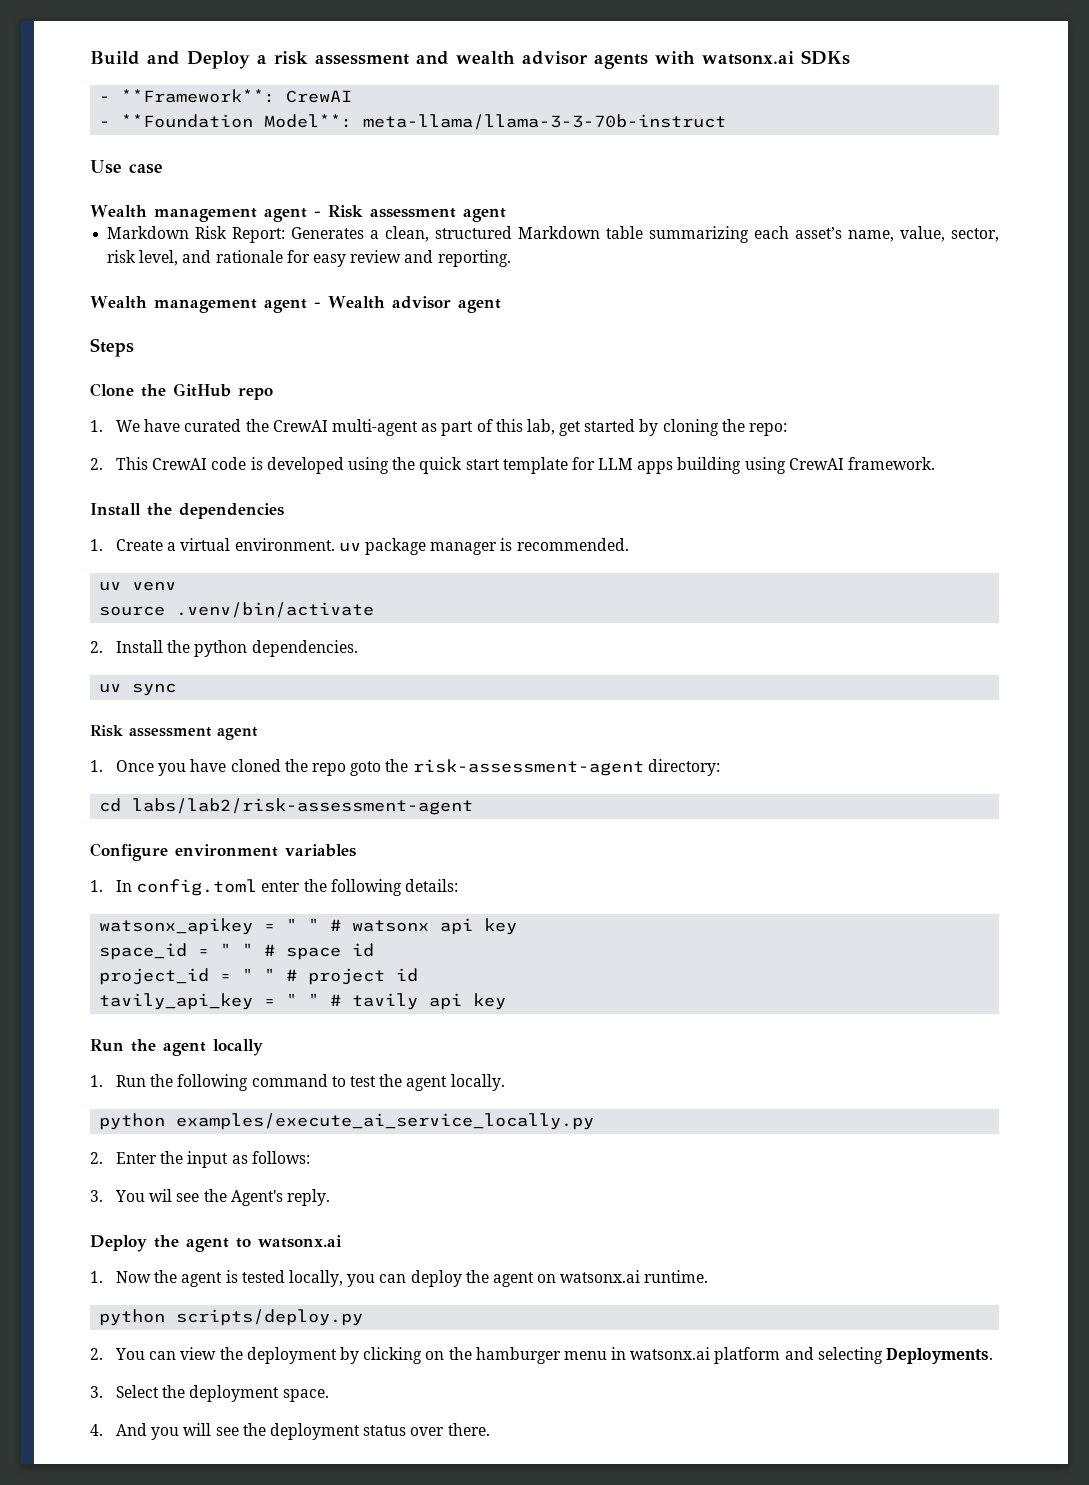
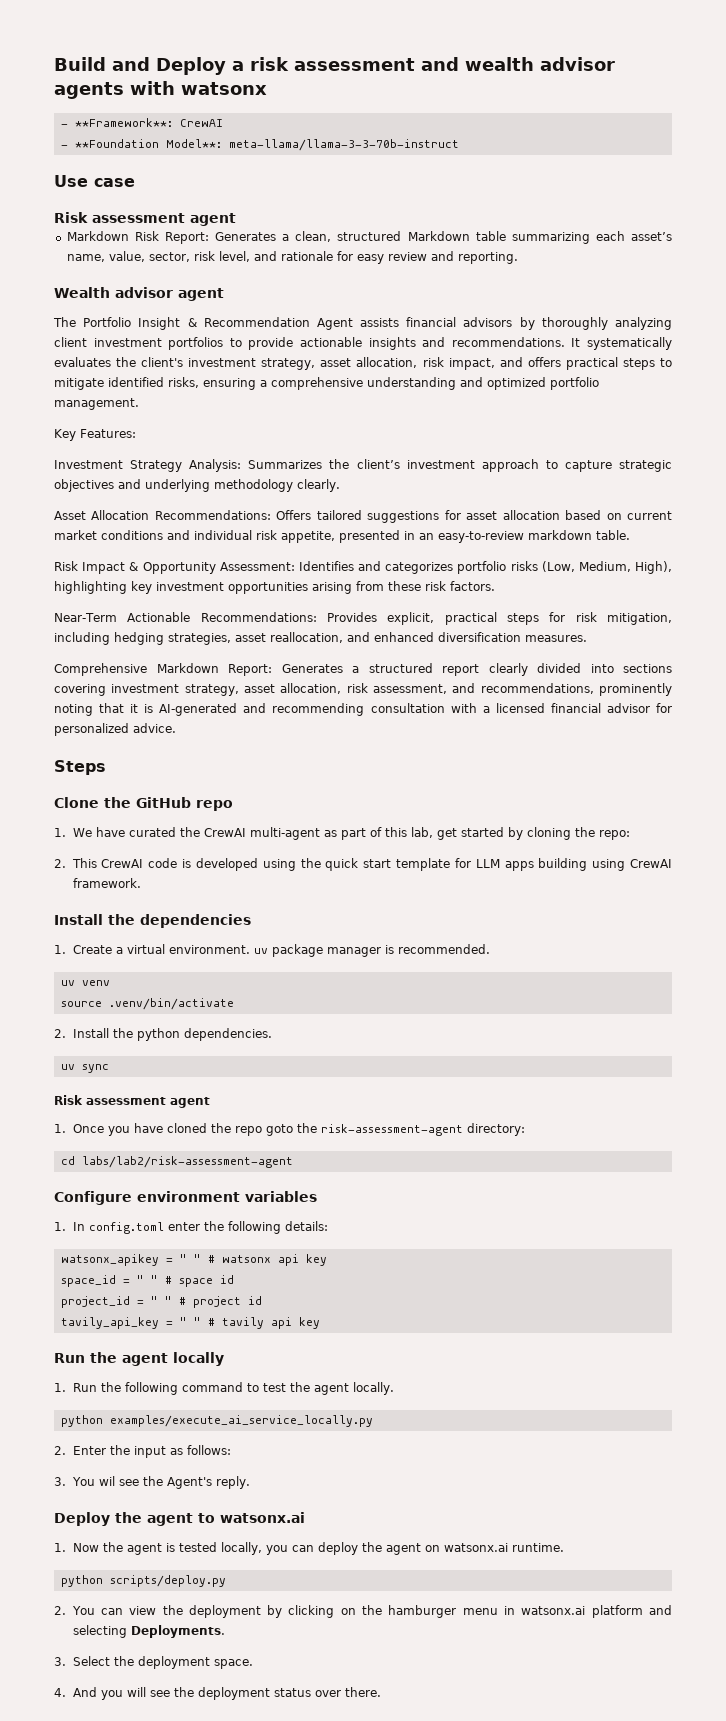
- Build and Deploy a risk assessment and wealth advisor agents with watsonx.ai SDKs
+ Build and Deploy a risk assessment and wealth advisor agents with watsonx
  Use case
- Wealth management agent - Risk assessment agent
+ Risk assessment agent
- Wealth management agent - Wealth advisor agent
+ Wealth advisor agent
+ The Portfolio Insight & Recommendation Agent assists financial advisors by thoroughly analyzing client investment portfolios to provide actionable insights and recommendations. It systematically evaluates the client's investment strategy, asset allocation, risk impact, and offers practical steps to mitigate identified risks, ensuring a comprehensive understanding and optimized portfolio management.
+ Key Features:
+ Investment Strategy Analysis: Summarizes the client’s investment approach to capture strategic objectives and underlying methodology clearly.
+ Asset Allocation Recommendations: Offers tailored suggestions for asset allocation based on current market conditions and individual risk appetite, presented in an easy-to-review markdown table.
+ Risk Impact & Opportunity Assessment: Identifies and categorizes portfolio risks (Low, Medium, High), highlighting key investment opportunities arising from these risk factors.
+ Near-Term Actionable Recommendations: Provides explicit, practical steps for risk mitigation, including hedging strategies, asset reallocation, and enhanced diversification measures.
+ Comprehensive Markdown Report: Generates a structured report clearly divided into sections covering investment strategy, asset allocation, risk assessment, and recommendations, prominently noting that it is AI-generated and recommending consultation with a licensed financial advisor for personalized advice.

